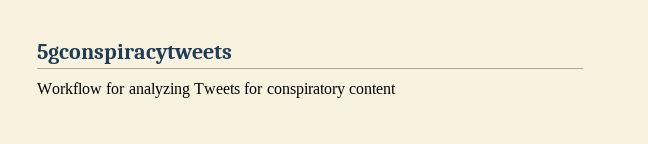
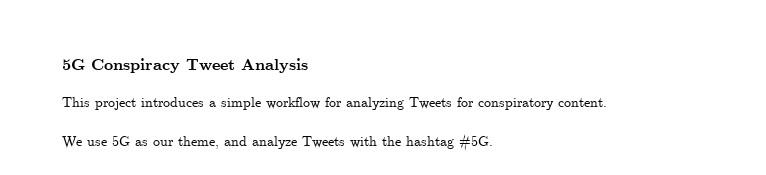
- 5gconspiracytweets
- Workflow for analyzing Tweets for conspiratory content
+ 5G Conspiracy Tweet Analysis
+ This project introduces a simple workflow for analyzing Tweets for conspiratory content.
+ We use 5G as our theme, and analyze Tweets with the hashtag #5G.

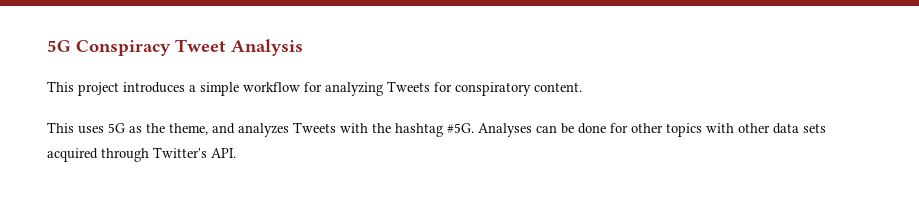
- We use 5G as our theme, and analyze Tweets with the hashtag #5G.
+ This uses 5G as the theme, and analyzes Tweets with the hashtag #5G.
+ Analyses can be done for other topics with other data sets acquired through Twitter's API.

